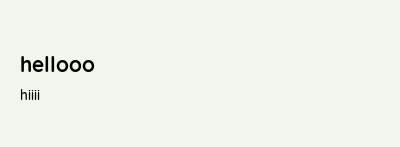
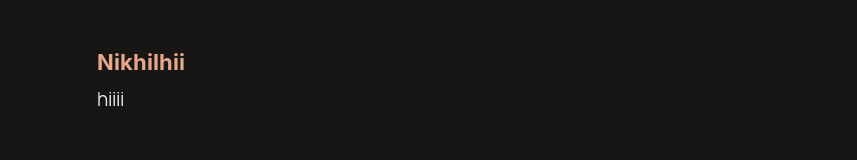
- hellooo
+ Nikhilhii

